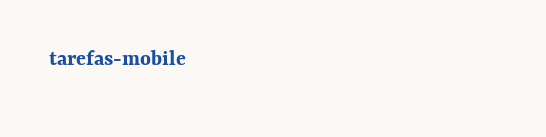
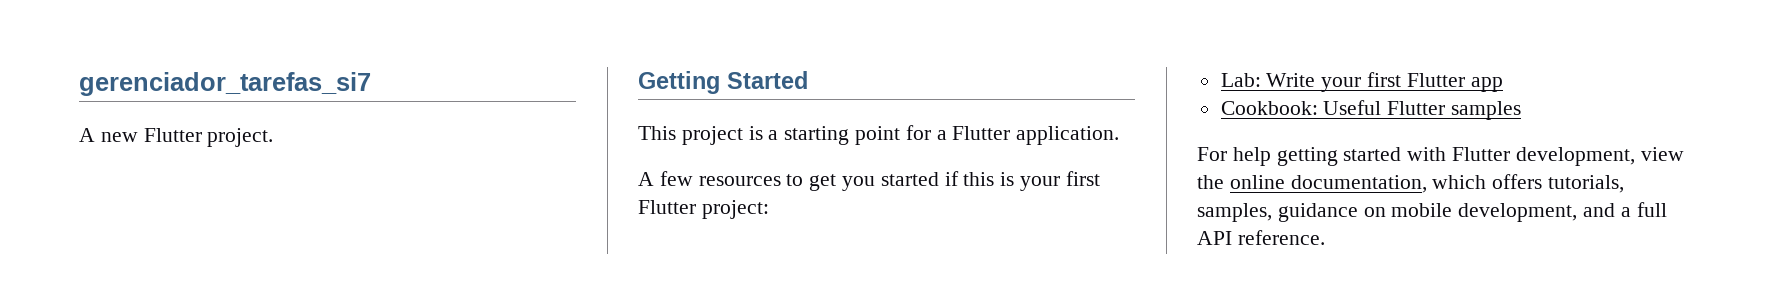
- tarefas-mobile
+ gerenciador_tarefas_si7
+ A new Flutter project.
+ Getting Started
+ This project is a starting point for a Flutter application.
+ A few resources to get you started if this is your first Flutter project:
+ Lab: Write your first Flutter app
+ Cookbook: Useful Flutter samples
+ For help getting started with Flutter development, view the online documentation, which offers tutorials, samples, guidance on mobile development, and a full API reference.

